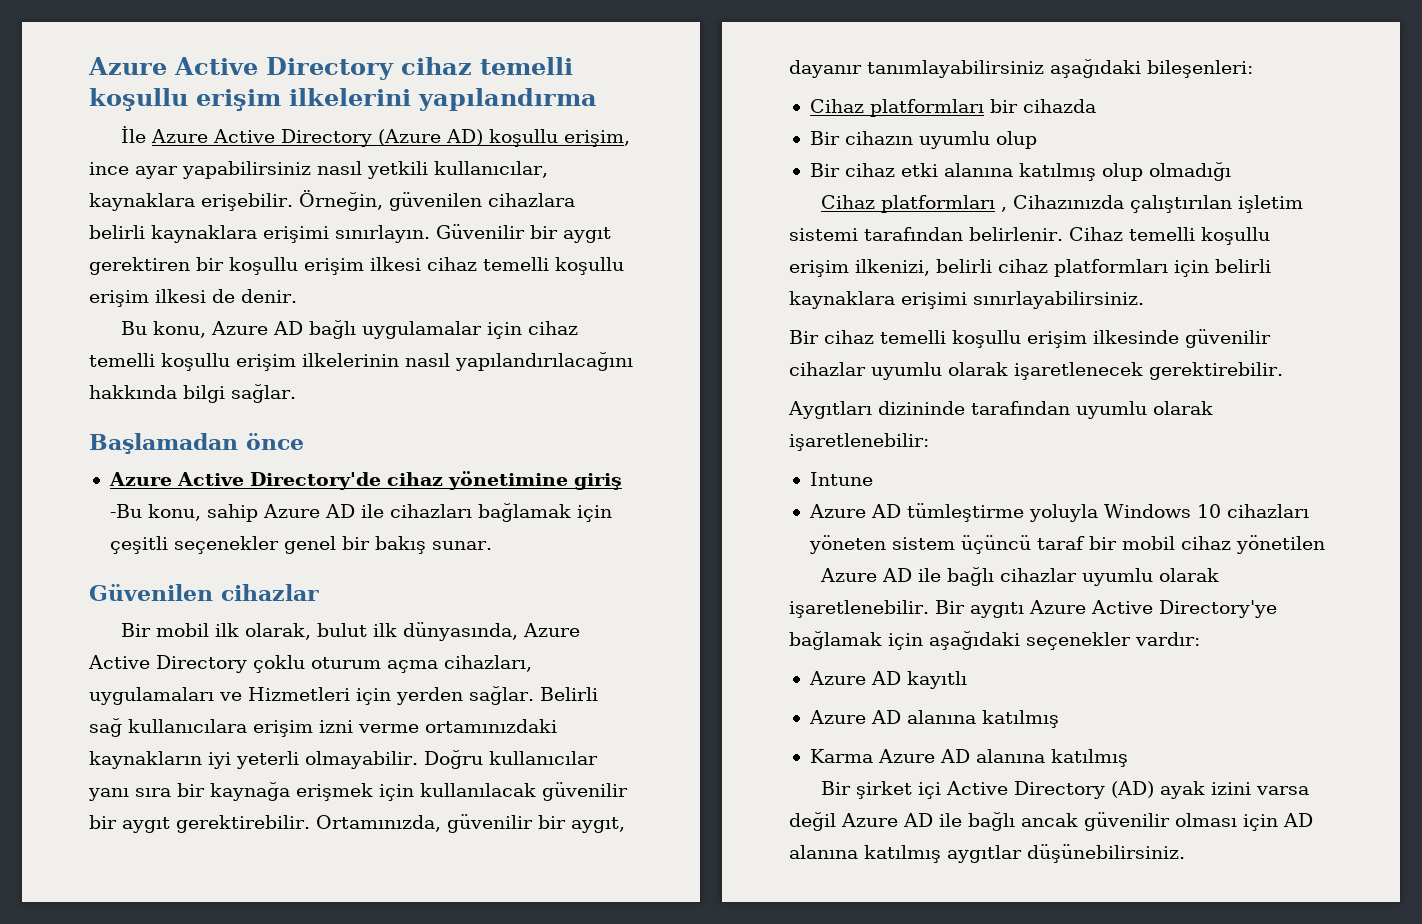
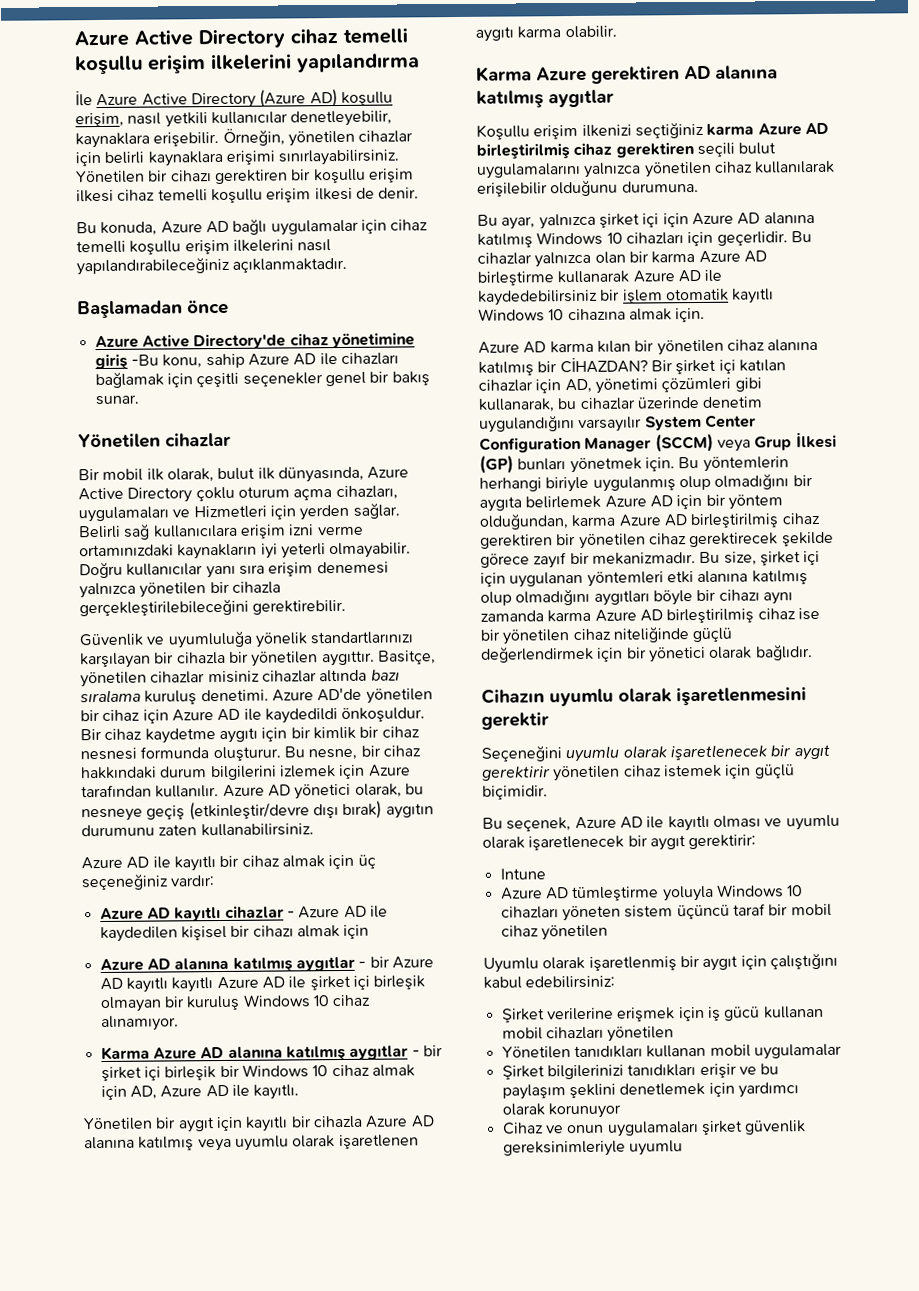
- İle Azure Active Directory (Azure AD) koşullu erişim, ince ayar yapabilirsiniz nasıl yetkili kullanıcılar, kaynaklara erişebilir. Örneğin, güvenilen cihazlara belirli kaynaklara erişimi sınırlayın. Güvenilir bir aygıt gerektiren bir koşullu erişim ilkesi cihaz temelli koşullu erişim ilkesi de denir.
+ İle Azure Active Directory (Azure AD) koşullu erişim, nasıl yetkili kullanıcılar denetleyebilir, kaynaklara erişebilir. Örneğin, yönetilen cihazlar için belirli kaynaklara erişimi sınırlayabilirsiniz. Yönetilen bir cihazı gerektiren bir koşullu erişim ilkesi cihaz temelli koşullu erişim ilkesi de denir.
- Bu konu, Azure AD bağlı uygulamalar için cihaz temelli koşullu erişim ilkelerinin nasıl yapılandırılacağını hakkında bilgi sağlar.
+ Bu konuda, Azure AD bağlı uygulamalar için cihaz temelli koşullu erişim ilkelerini nasıl yapılandırabileceğiniz açıklanmaktadır.
- Güvenilen cihazlar
+ Yönetilen cihazlar
- Doğru kullanıcılar yanı sıra bir kaynağa erişmek için kullanılacak güvenilir bir aygıt gerektirebilir. Ortamınızda, güvenilir bir aygıt, dayanır tanımlayabilirsiniz aşağıdaki bileşenleri:
- Cihaz platformları bir cihazda
- Bir cihazın uyumlu olup
- Bir cihaz etki alanına katılmış olup olmadığı
- Cihaz platformları , Cihazınızda çalıştırılan işletim sistemi tarafından belirlenir. Cihaz temelli koşullu erişim ilkenizi, belirli cihaz platformları için belirli kaynaklara erişimi sınırlayabilirsiniz.
- Bir cihaz temelli koşullu erişim ilkesinde güvenilir cihazlar uyumlu olarak işaretlenecek gerektirebilir.
- Aygıtları dizininde tarafından uyumlu olarak işaretlenebilir:
+ Doğru kullanıcılar yanı sıra erişim denemesi yalnızca yönetilen bir cihazla gerçekleştirilebileceğini gerektirebilir.
+ Güvenlik ve uyumluluğa yönelik standartlarınızı karşılayan bir cihazla bir yönetilen aygıttır. Basitçe, yönetilen cihazlar misiniz cihazlar altında bazı sıralama kuruluş denetimi. Azure AD'de yönetilen bir cihaz için Azure AD ile kaydedildi önkoşuldur. Bir cihaz kaydetme aygıtı için bir kimlik bir cihaz nesnesi formunda oluşturur. Bu nesne, bir cihaz hakkındaki durum bilgilerini izlemek için Azure tarafından kullanılır. Azure AD yönetici olarak, bu nesneye geçiş (etkinleştir/devre dışı bırak) aygıtın durumunu zaten kullanabilirsiniz.
+ Azure AD ile kayıtlı bir cihaz almak için üç seçeneğiniz vardır:
+ Azure AD kayıtlı cihazlar - Azure AD ile kaydedilen kişisel bir cihazı almak için
+ Azure AD alanına katılmış aygıtlar - bir Azure AD kayıtlı kayıtlı Azure AD ile şirket içi birleşik olmayan bir kuruluş Windows 10 cihaz alınamıyor.
+ Karma Azure AD alanına katılmış aygıtlar - bir şirket içi birleşik bir Windows 10 cihaz almak için AD, Azure AD ile kayıtlı.
+ Yönetilen bir aygıt için kayıtlı bir cihazla Azure AD alanına katılmış veya uyumlu olarak işaretlenen aygıtı karma olabilir.
+ Karma Azure gerektiren AD alanına katılmış aygıtlar
+ Koşullu erişim ilkenizi seçtiğiniz karma Azure AD birleştirilmiş cihaz gerektiren seçili bulut uygulamalarını yalnızca yönetilen cihaz kullanılarak erişilebilir olduğunu durumuna.
+ Bu ayar, yalnızca şirket içi için Azure AD alanına katılmış Windows 10 cihazları için geçerlidir. Bu cihazlar yalnızca olan bir karma Azure AD birleştirme kullanarak Azure AD ile kaydedebilirsiniz bir işlem otomatik kayıtlı Windows 10 cihazına almak için.
+ Azure AD karma kılan bir yönetilen cihaz alanına katılmış bir CİHAZDAN? Bir şirket içi katılan cihazlar için AD, yönetimi çözümleri gibi kullanarak, bu cihazlar üzerinde denetim uygulandığını varsayılır System Center Configuration Manager (SCCM) veya Grup İlkesi (GP) bunları yönetmek için. Bu yöntemlerin herhangi biriyle uygulanmış olup olmadığını bir aygıta belirlemek Azure AD için bir yöntem olduğundan, karma Azure AD birleştirilmiş cihaz gerektiren bir yönetilen cihaz gerektirecek şekilde görece zayıf bir mekanizmadır. Bu size, şirket içi için uygulanan yöntemleri etki alanına katılmış olup olmadığını aygıtları böyle bir cihazı aynı zamanda karma Azure AD birleştirilmiş cihaz ise bir yönetilen cihaz niteliğinde güçlü değerlendirmek için bir yönetici olarak bağlıdır.
+ Cihazın uyumlu olarak işaretlenmesini gerektir
+ Seçeneğini uyumlu olarak işaretlenecek bir aygıt gerektirir yönetilen cihaz istemek için güçlü biçimidir.
+ Bu seçenek, Azure AD ile kayıtlı olması ve uyumlu olarak işaretlenecek bir aygıt gerektirir:
- Azure AD ile bağlı cihazlar uyumlu olarak işaretlenebilir. Bir aygıtı Azure Active Directory'ye bağlamak için aşağıdaki seçenekler vardır:
- Azure AD kayıtlı
- Azure AD alanına katılmış
- Karma Azure AD alanına katılmış
- Bir şirket içi Active Directory (AD) ayak izini varsa değil Azure AD ile bağlı ancak güvenilir olması için AD alanına katılmış aygıtlar düşünebilirsiniz.
+ Uyumlu olarak işaretlenmiş bir aygıt için çalıştığını kabul edebilirsiniz:
+ Şirket verilerine erişmek için iş gücü kullanan mobil cihazları yönetilen
+ Yönetilen tanıdıkları kullanan mobil uygulamalar
+ Şirket bilgilerinizi tanıdıkları erişir ve bu paylaşım şeklini denetlemek için yardımcı olarak korunuyor
+ Cihaz ve onun uygulamaları şirket güvenlik gereksinimleriyle uyumlu

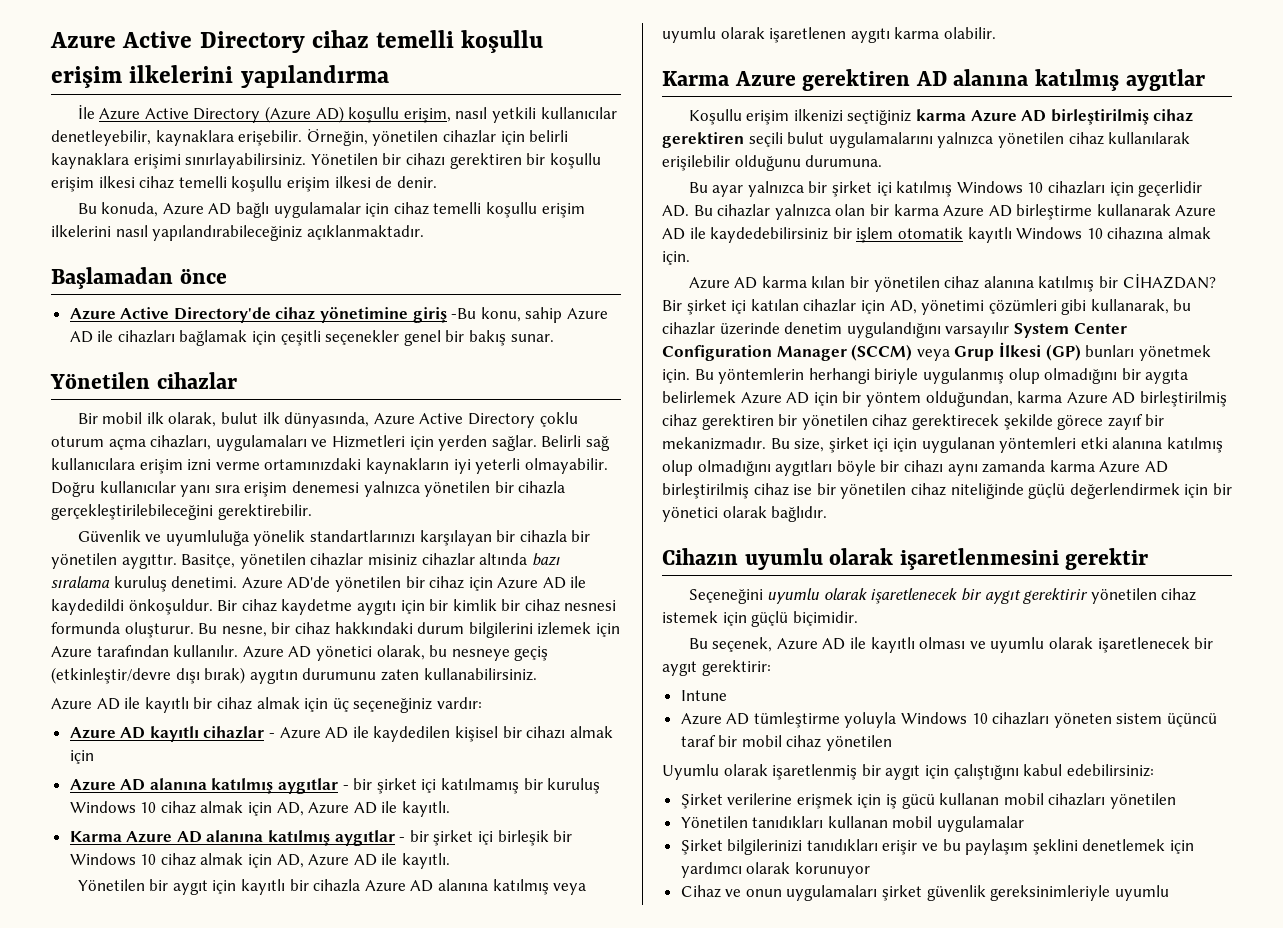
- Azure AD alanına katılmış aygıtlar - bir Azure AD kayıtlı kayıtlı Azure AD ile şirket içi birleşik olmayan bir kuruluş Windows 10 cihaz alınamıyor.
+ Azure AD alanına katılmış aygıtlar - bir şirket içi katılmamış bir kuruluş Windows 10 cihaz almak için AD, Azure AD ile kayıtlı.
- Bu ayar, yalnızca şirket içi için Azure AD alanına katılmış Windows 10 cihazları için geçerlidir. Bu cihazlar yalnızca olan bir karma Azure AD birleştirme kullanarak Azure AD ile kaydedebilirsiniz bir işlem otomatik kayıtlı Windows 10 cihazına almak için.
+ Bu ayar yalnızca bir şirket içi katılmış Windows 10 cihazları için geçerlidir AD. Bu cihazlar yalnızca olan bir karma Azure AD birleştirme kullanarak Azure AD ile kaydedebilirsiniz bir işlem otomatik kayıtlı Windows 10 cihazına almak için.

